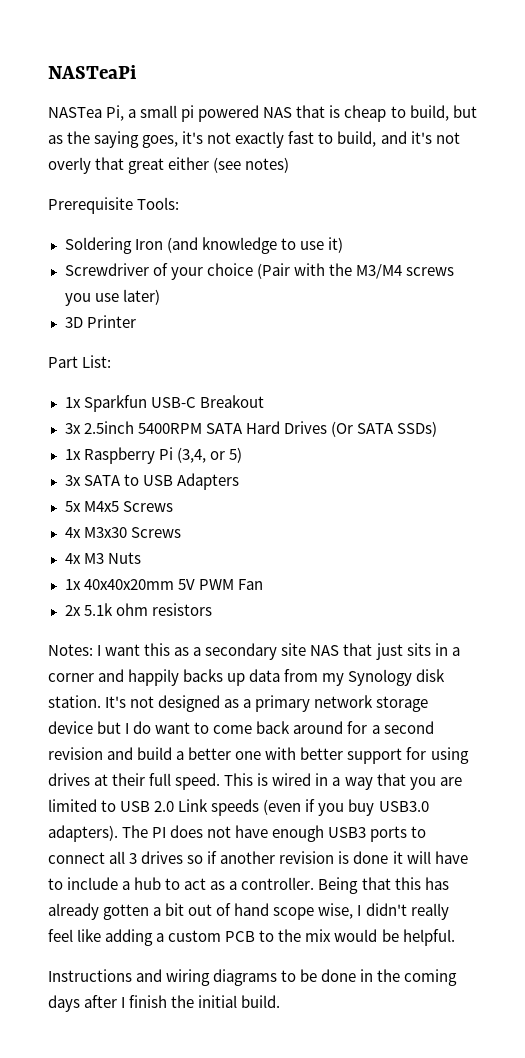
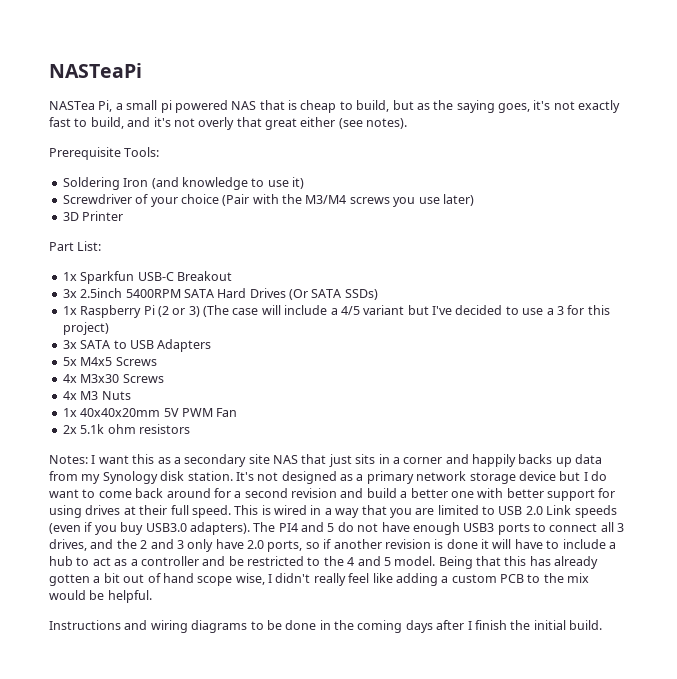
- NASTea Pi, a small pi powered NAS that is cheap to build, but as the saying goes, it's not exactly fast to build, and it's not overly that great either (see notes)
+ NASTea Pi, a small pi powered NAS that is cheap to build, but as the saying goes, it's not exactly fast to build, and it's not overly that great either (see notes).
- 1x Raspberry Pi (3,4, or 5)
+ 1x Raspberry Pi (2 or 3) (The case will include a 4/5 variant but I've decided to use a 3 for this project)
- The PI does not have enough USB3 ports to connect all 3 drives so if another revision is done it will have to include a hub to act as a controller.
+ The PI4 and 5 do not have enough USB3 ports to connect all 3 drives, and the 2 and 3 only have 2.0 ports, so if another revision is done it will have to include a hub to act as a controller and be restricted to the 4 and 5 model.

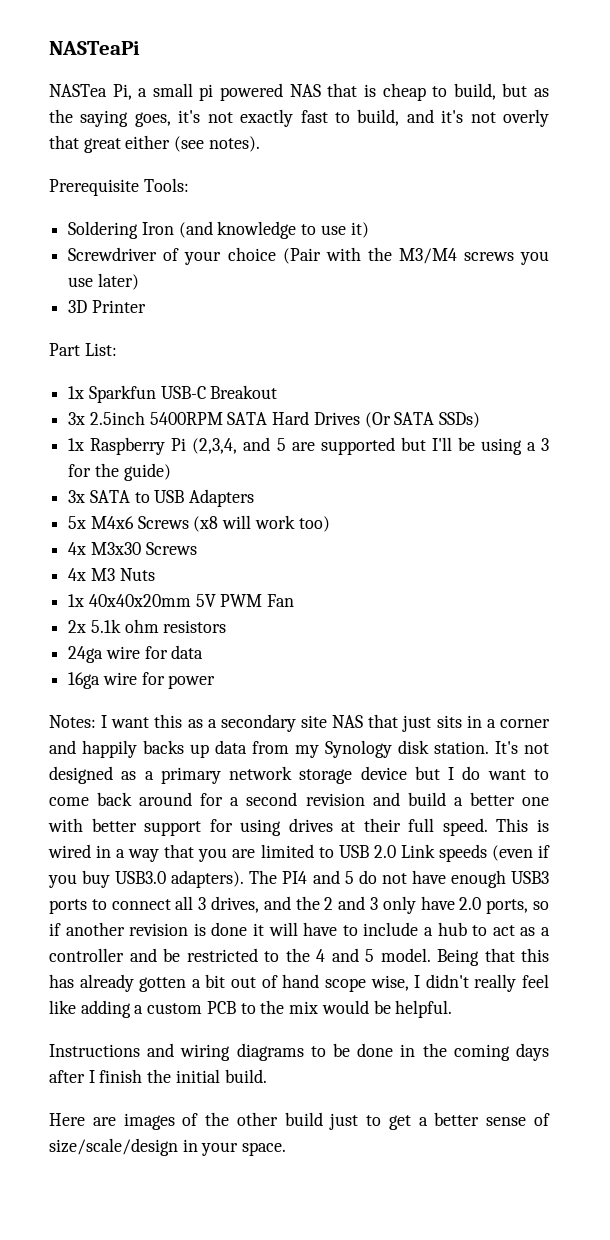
- 1x Raspberry Pi (2 or 3) (The case will include a 4/5 variant but I've decided to use a 3 for this project)
+ 1x Raspberry Pi (2,3,4, and 5 are supported but I'll be using a 3 for the guide)
- 5x M4x5 Screws
+ 5x M4x6 Screws (x8 will work too)
+ 24ga wire for data
+ 16ga wire for power
+ Here are images of the other build just to get a better sense of size/scale/design in your space.

